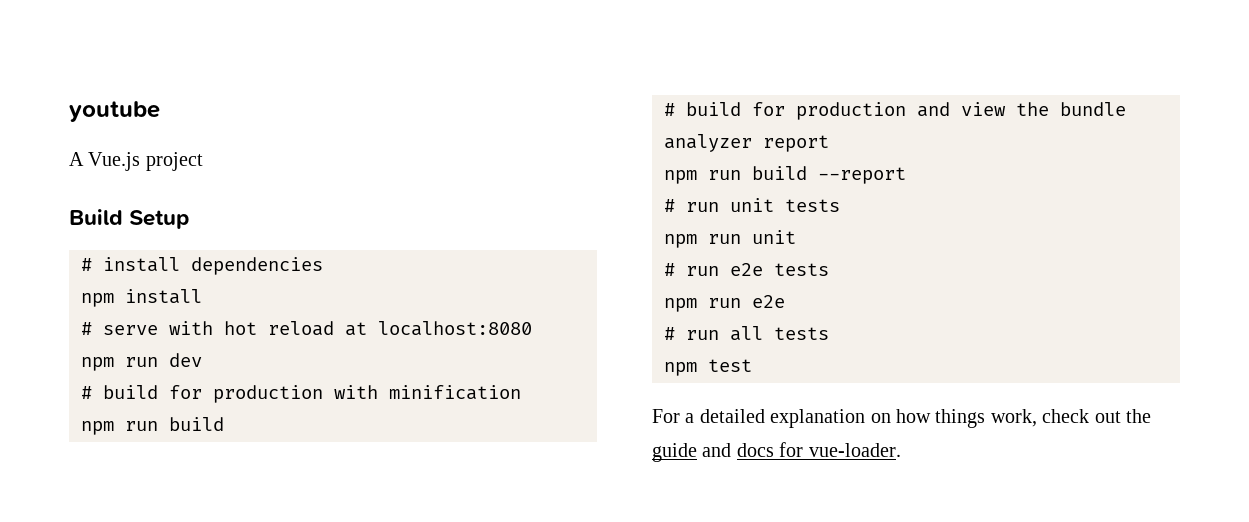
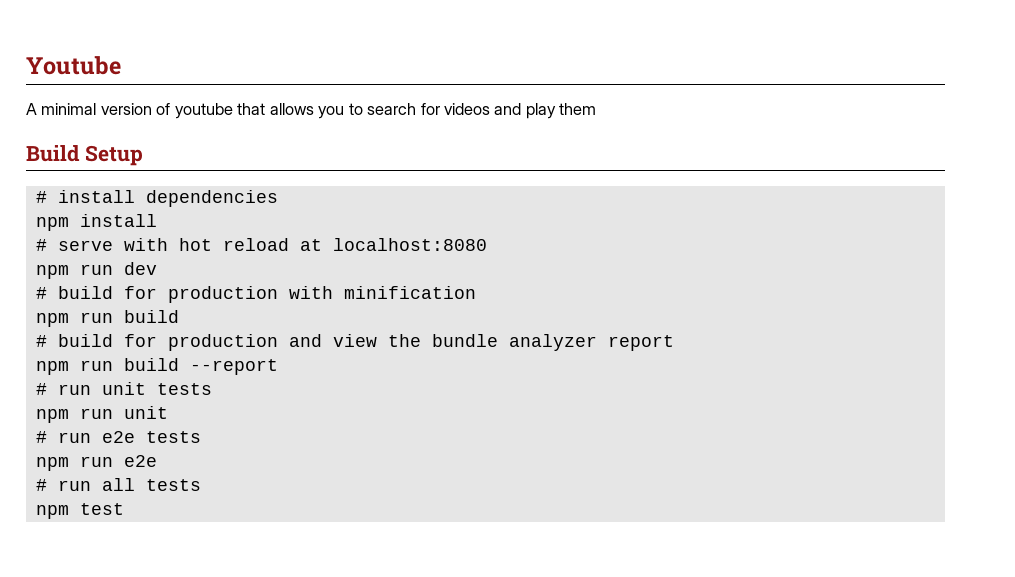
- youtube
+ Youtube
- A Vue.js project
+ A minimal version of youtube that allows you to search for videos and play them
- For a detailed explanation on how things work, check out the guide and docs for vue-loader.

